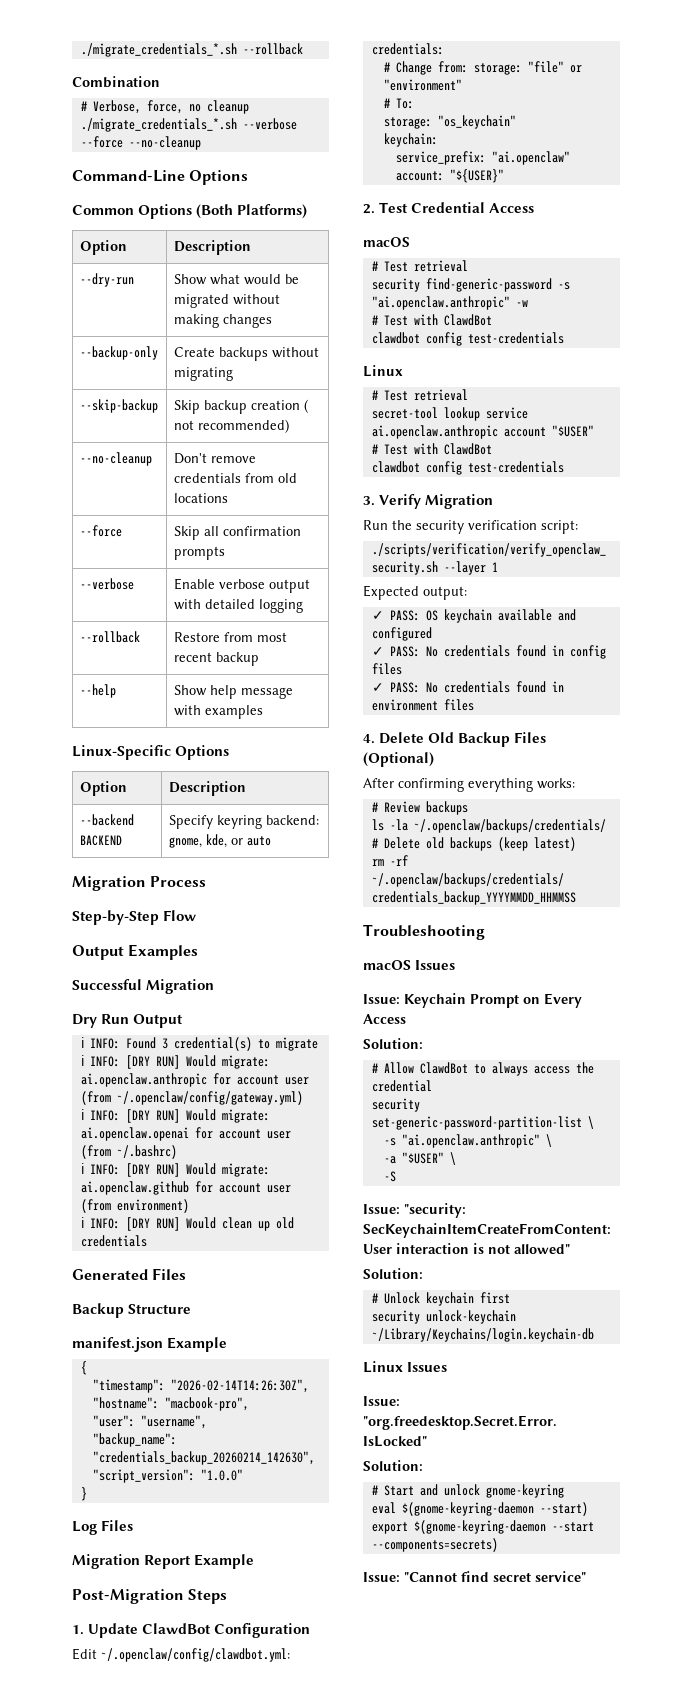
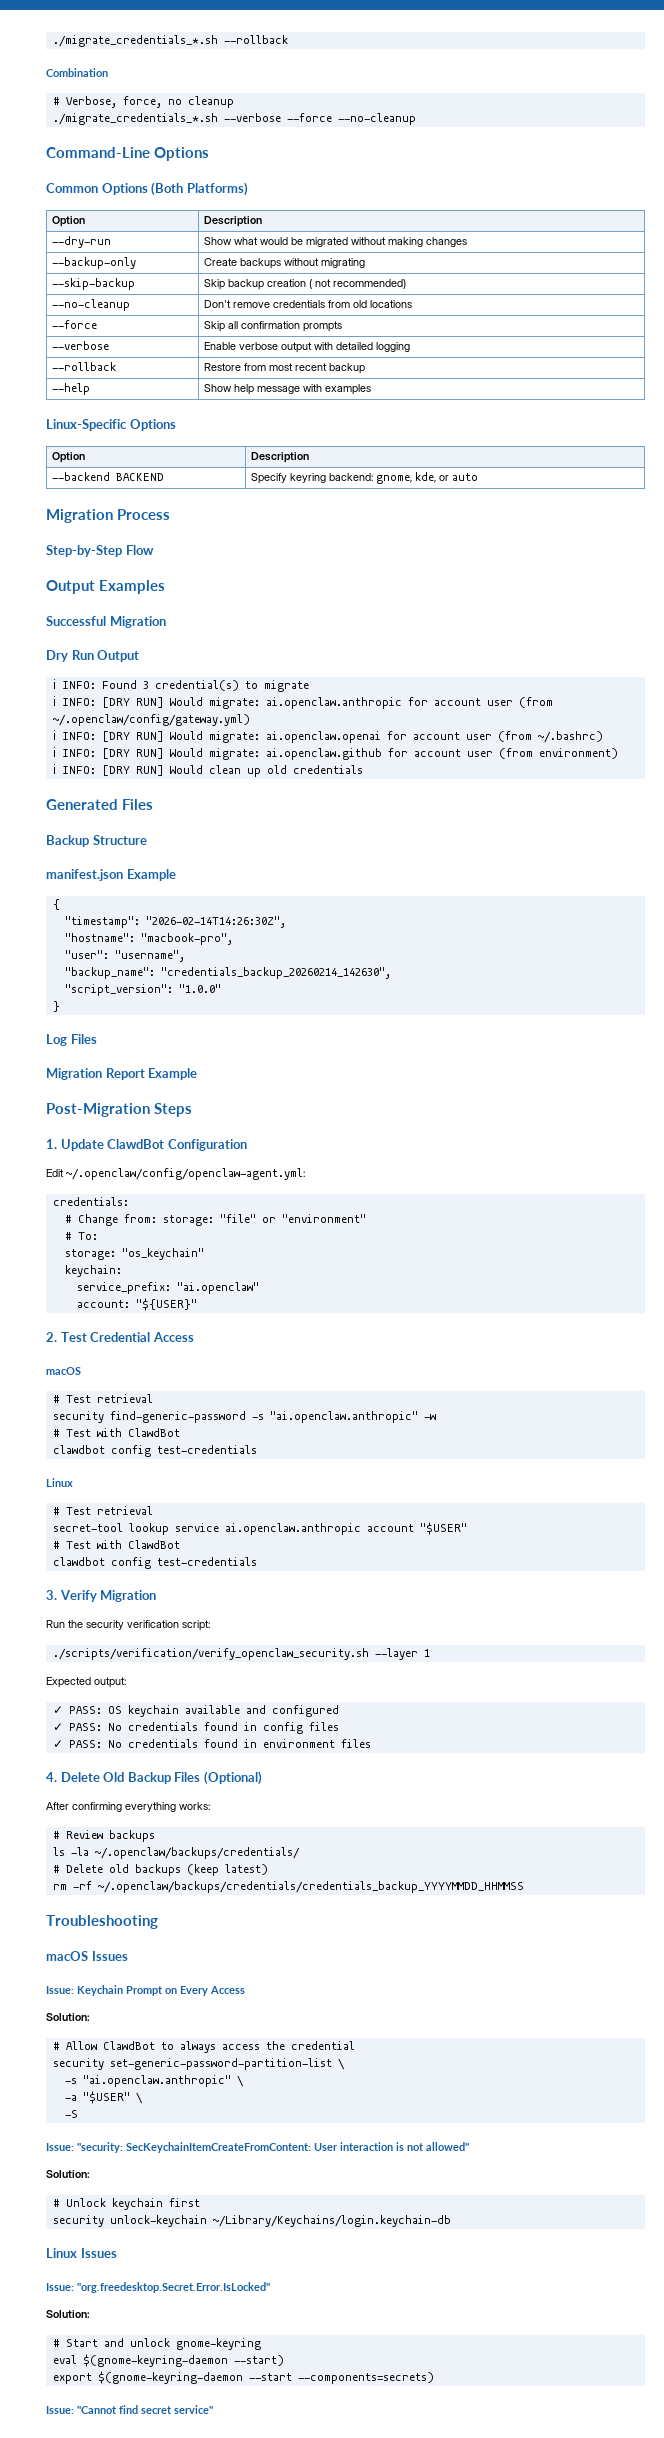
- Edit ~/.openclaw/config/clawdbot.yml:
+ Edit ~/.openclaw/config/openclaw-agent.yml:

